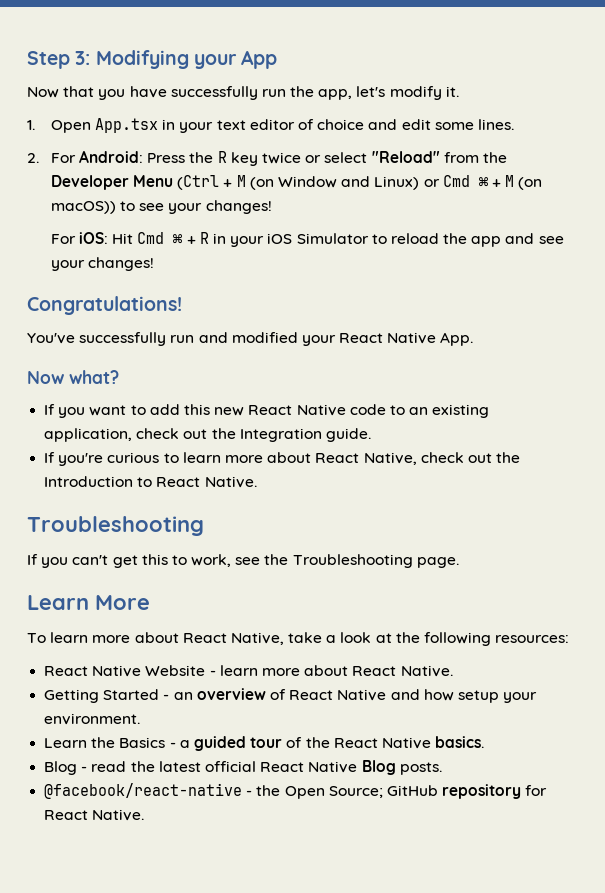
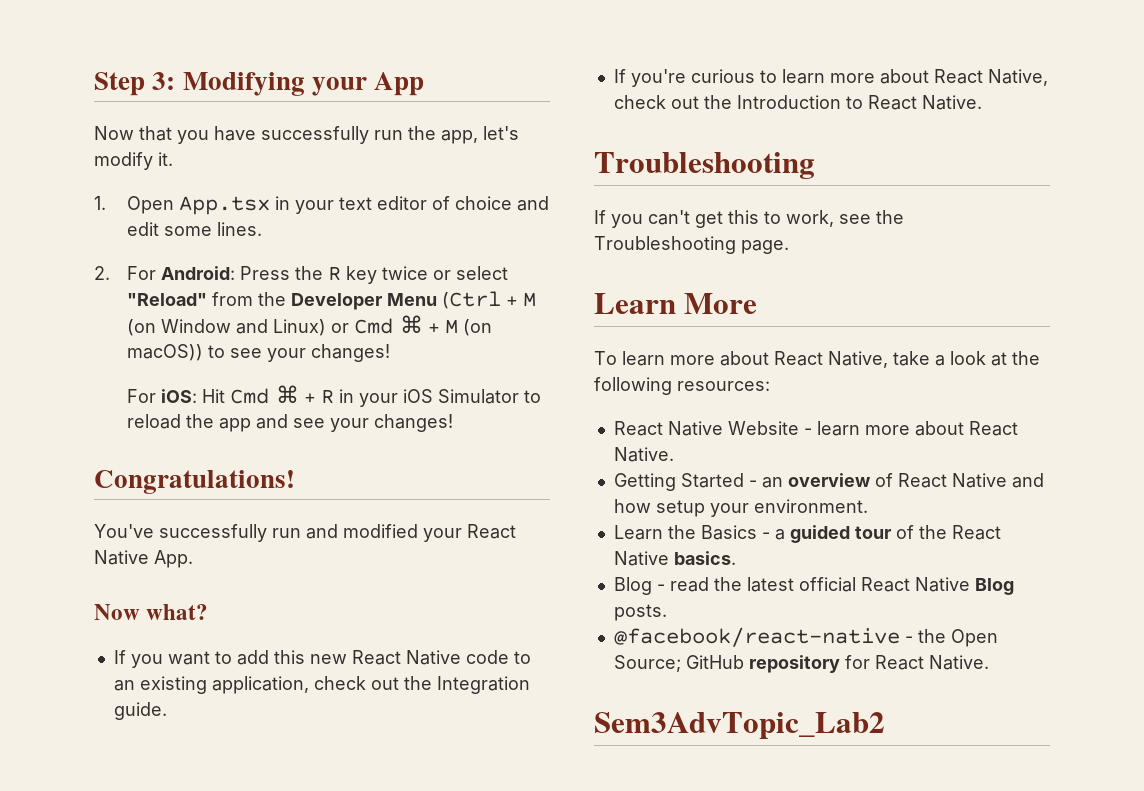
+ Sem3AdvTopic_Lab2

